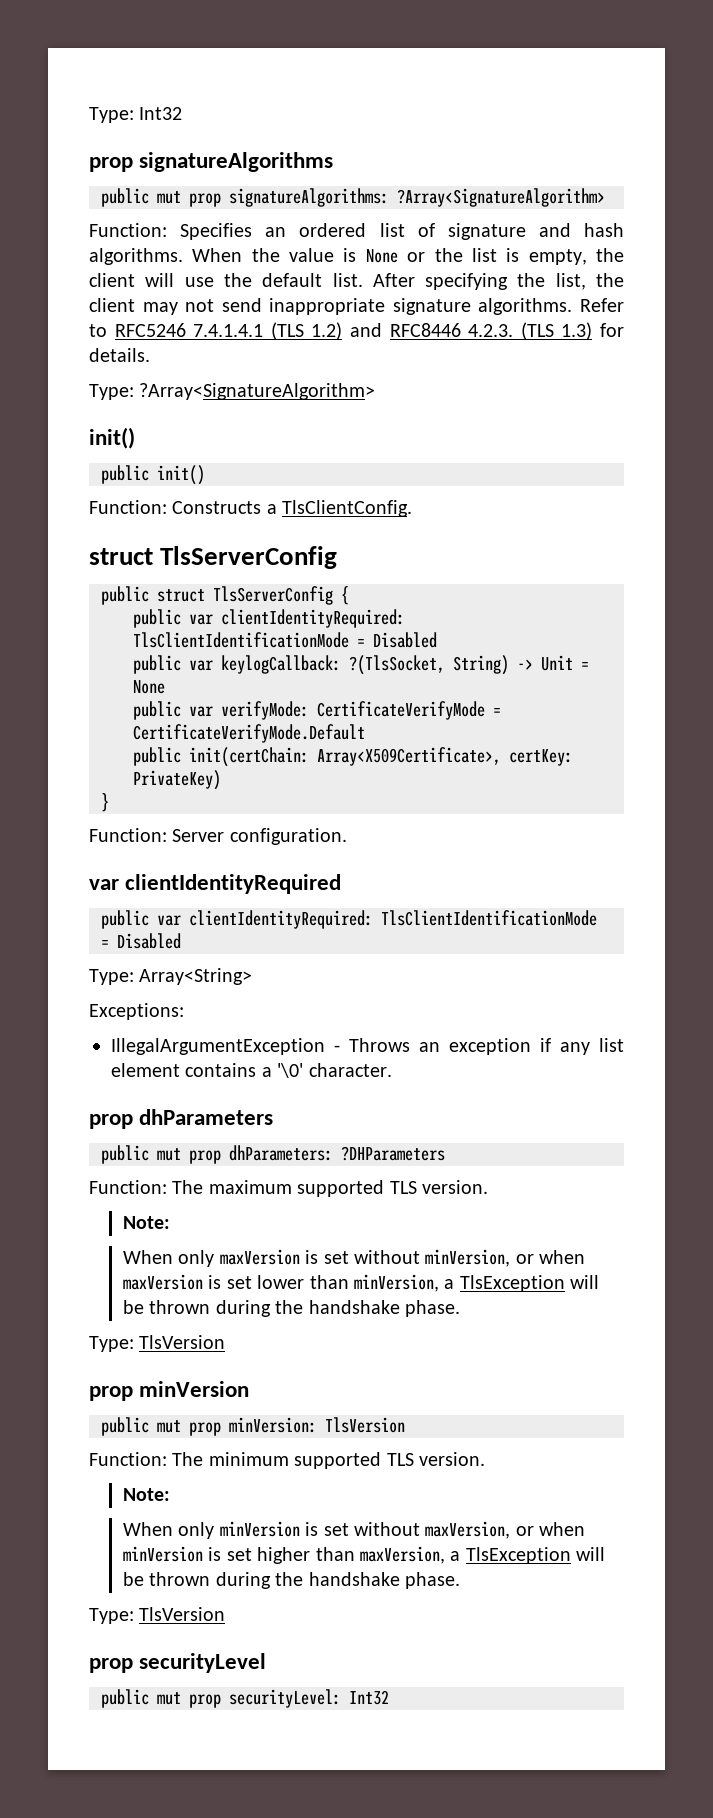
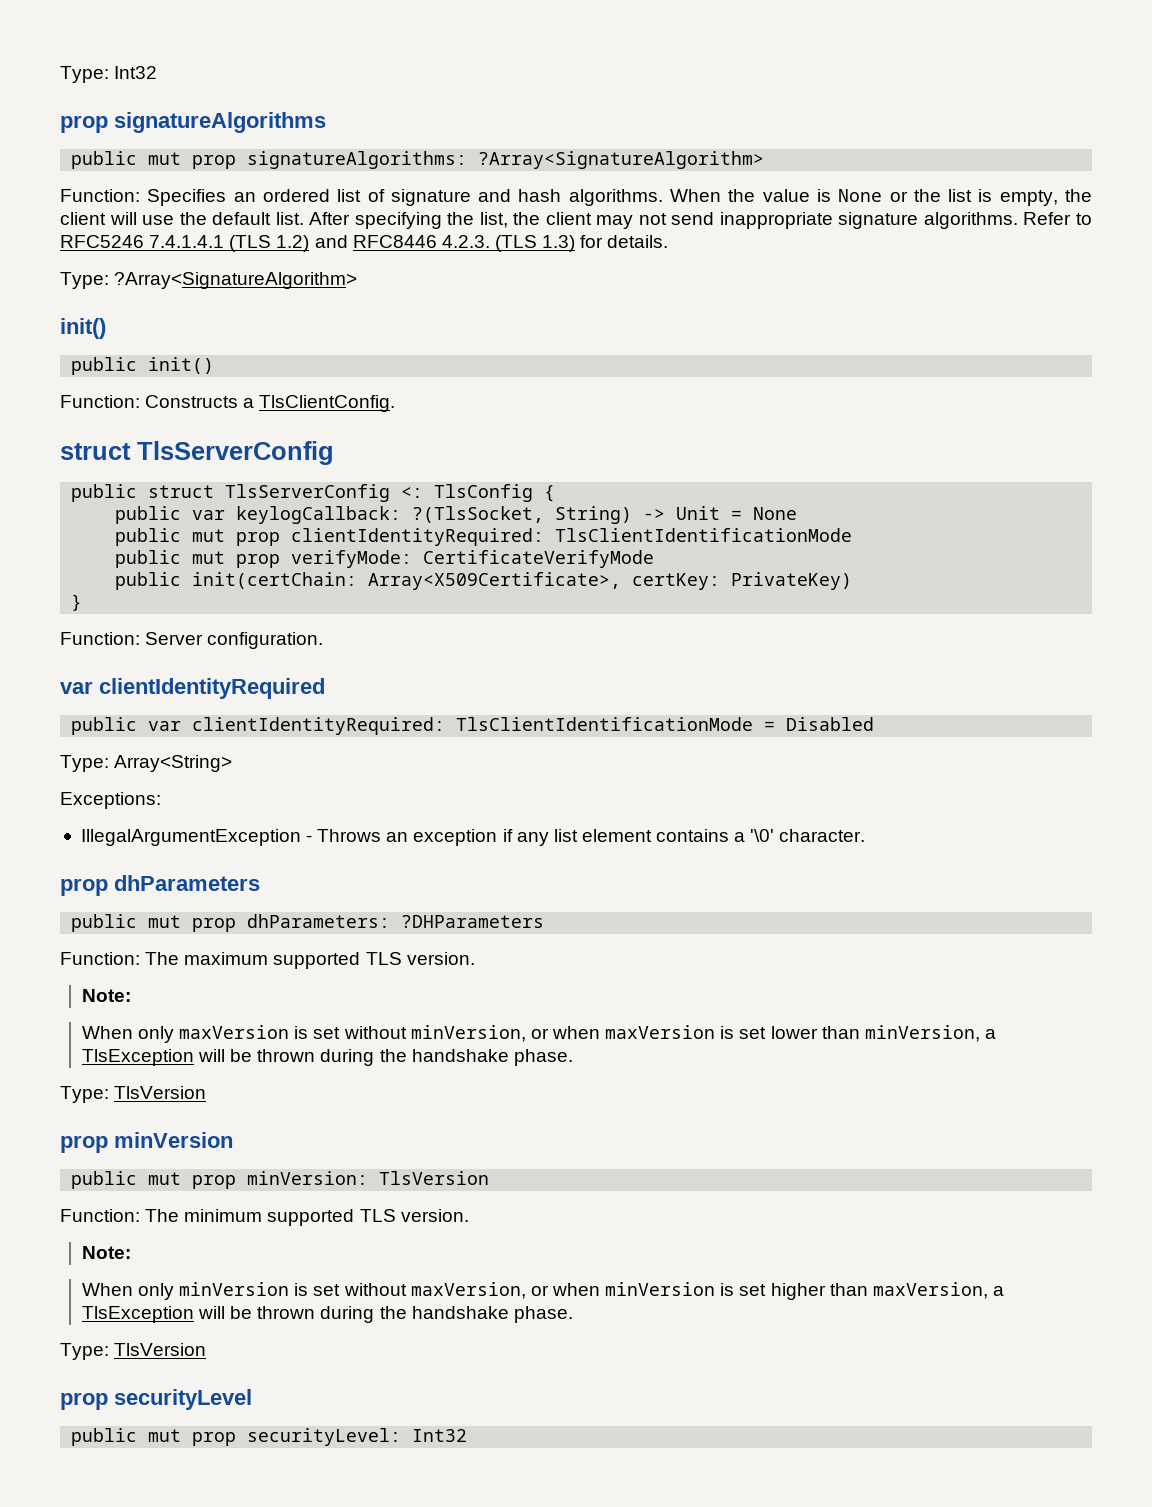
- public struct TlsServerConfig {
- public var clientIdentityRequired: TlsClientIdentificationMode = Disabled
+ public struct TlsServerConfig <: TlsConfig {
- public var verifyMode: CertificateVerifyMode = CertificateVerifyMode.Default
+ public mut prop clientIdentityRequired: TlsClientIdentificationMode
+ public mut prop verifyMode: CertificateVerifyMode

